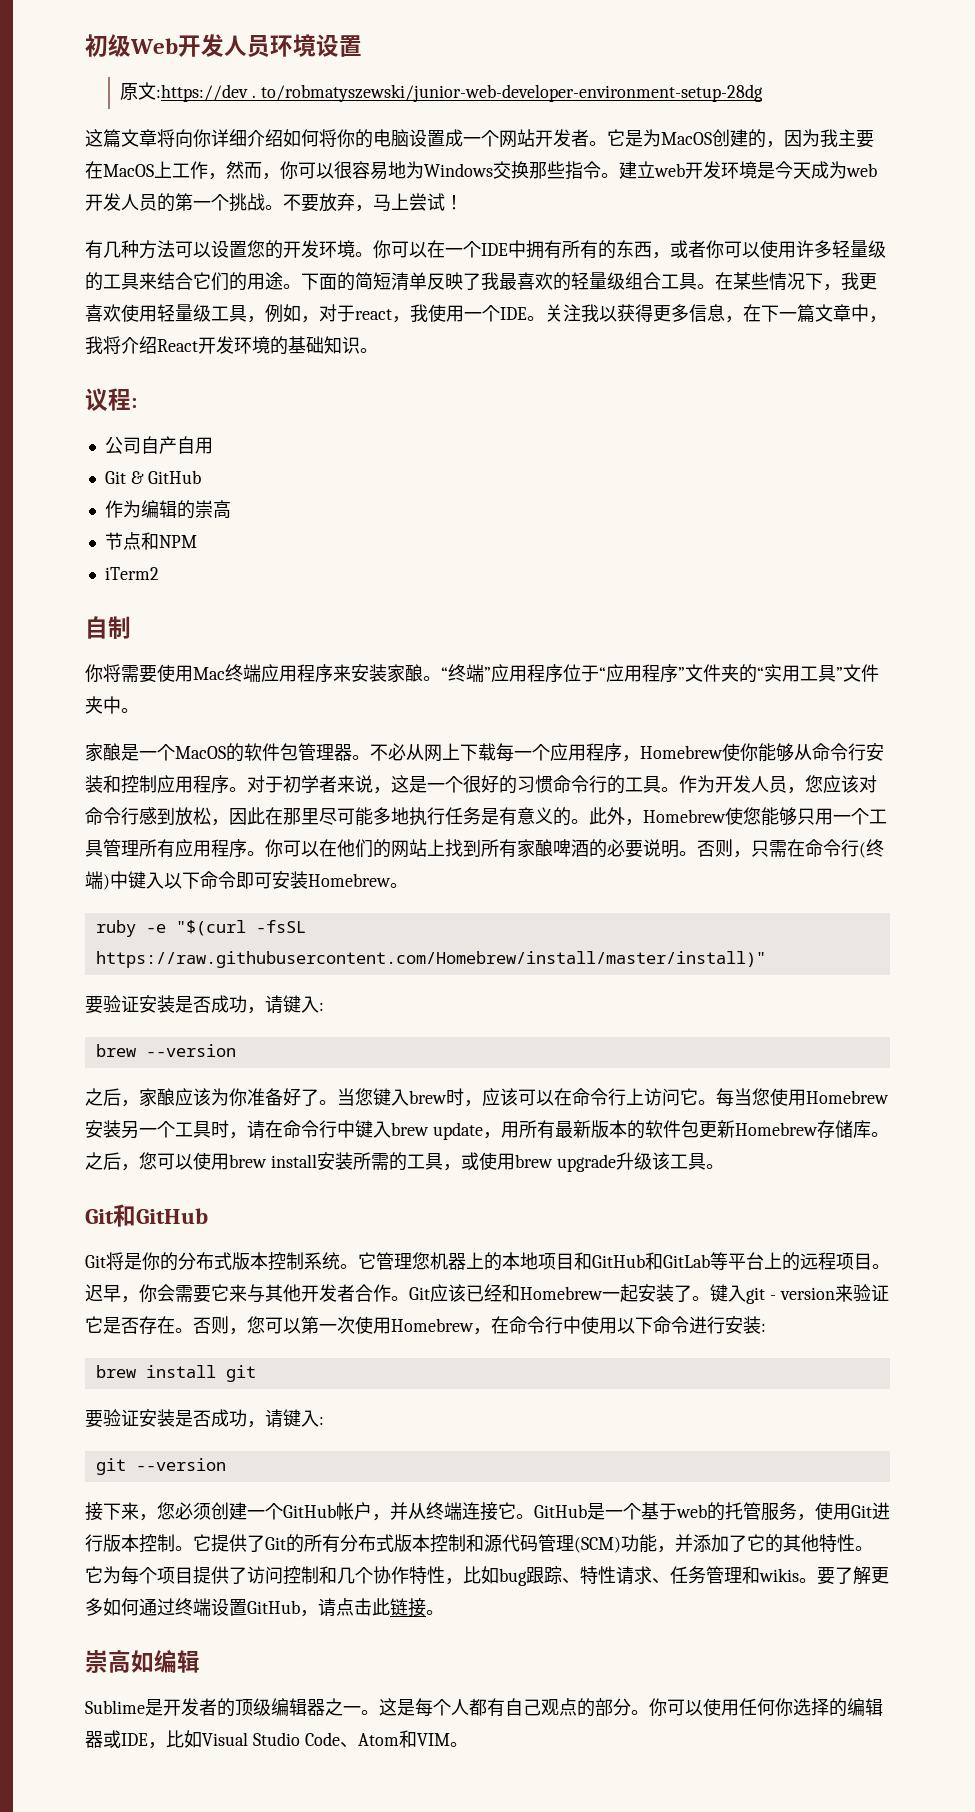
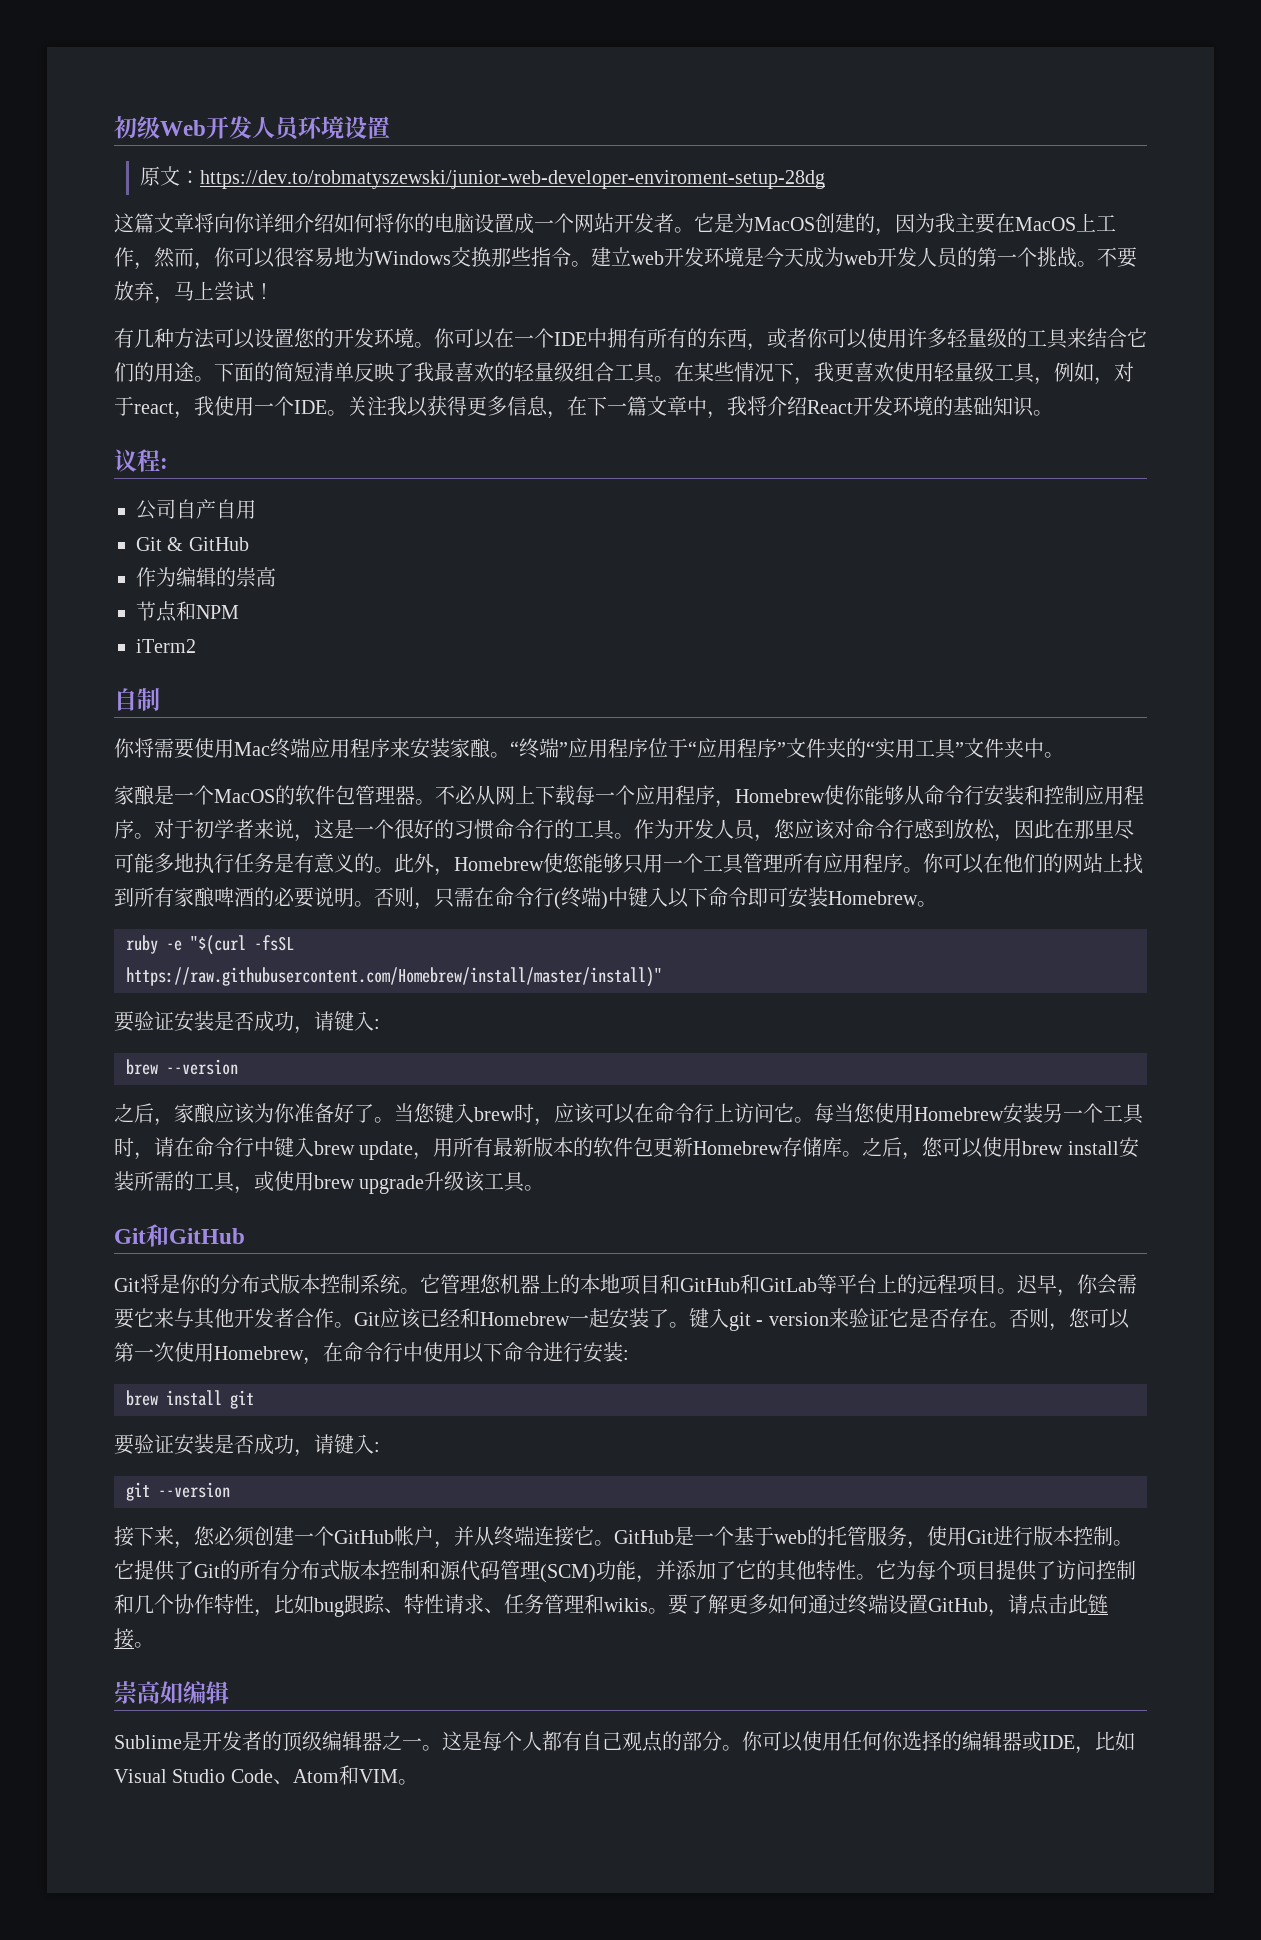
- 原文:https://dev . to/robmatyszewski/junior-web-developer-environment-setup-28dg
+ 原文：https://dev.to/robmatyszewski/junior-web-developer-enviroment-setup-28dg

